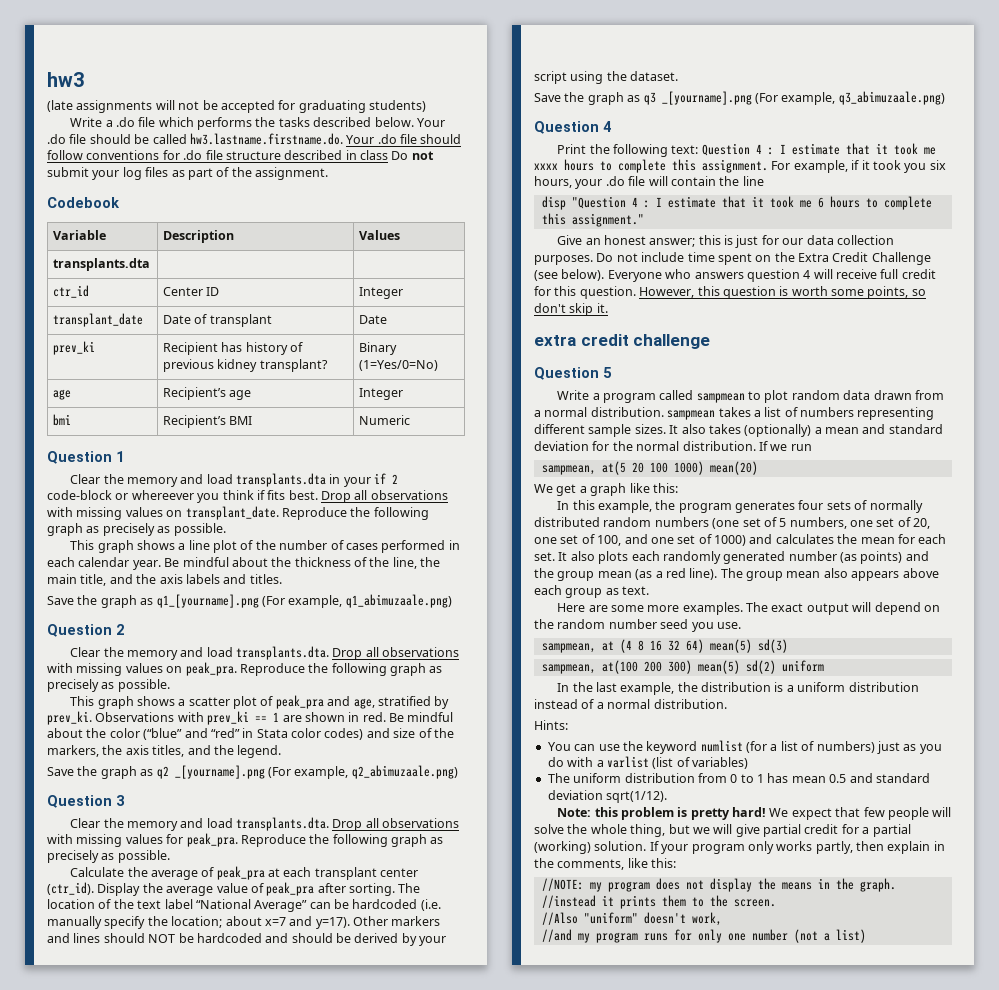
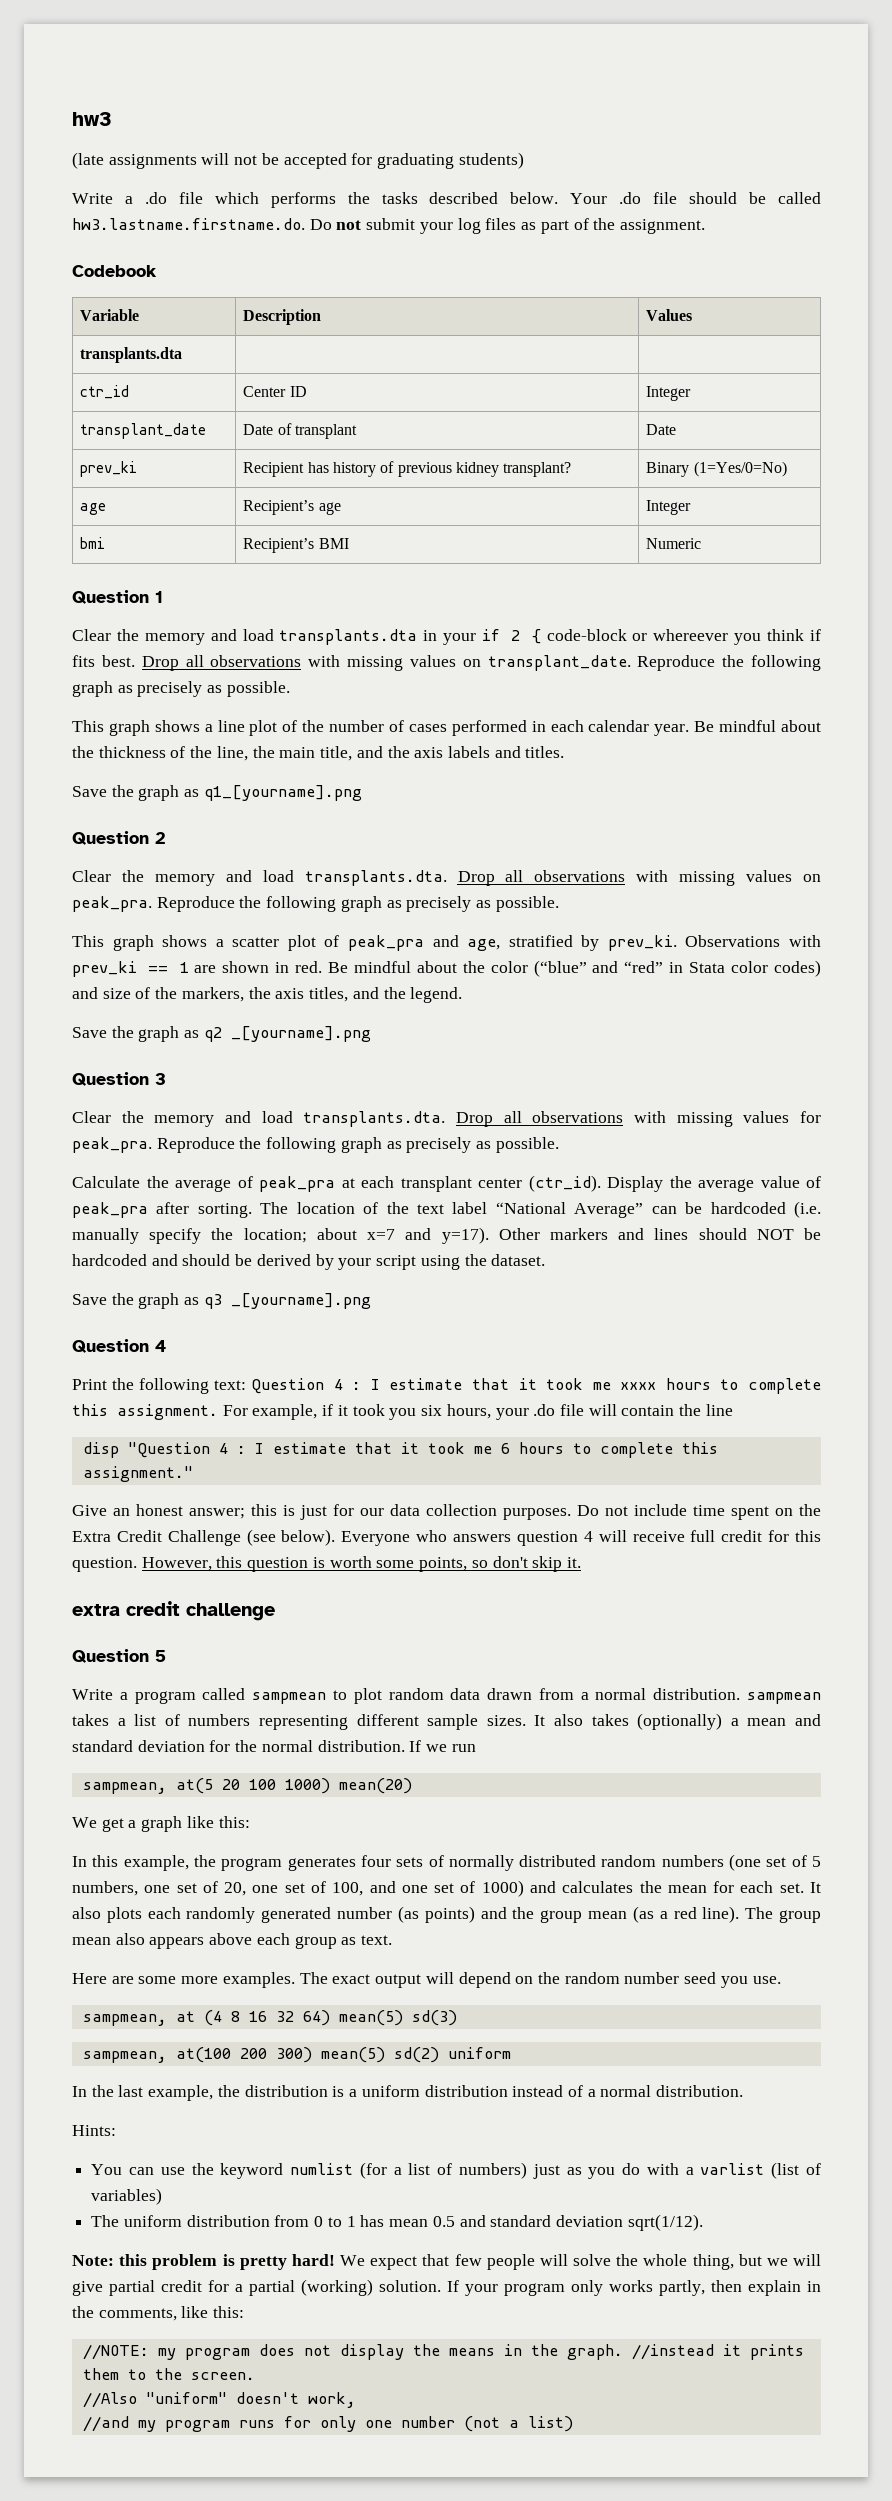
- Your .do file should be called hw3.lastname.firstname.do. Your .do file should follow conventions for .do file structure described in class Do not submit your log files as part of the assignment.
+ Your .do file should be called hw3.lastname.firstname.do. Do not submit your log files as part of the assignment.
- Clear the memory and load transplants.dta in your if 2 code-block or whereever you think if fits best.
+ Clear the memory and load transplants.dta in your if 2 { code-block or whereever you think if fits best.
- Save the graph as q1_[yourname].png (For example, q1_abimuzaale.png)
+ Save the graph as q1_[yourname].png
- Save the graph as q2 _[yourname].png (For example, q2_abimuzaale.png)
+ Save the graph as q2 _[yourname].png
- Save the graph as q3 _[yourname].png (For example, q3_abimuzaale.png)
+ Save the graph as q3 _[yourname].png

